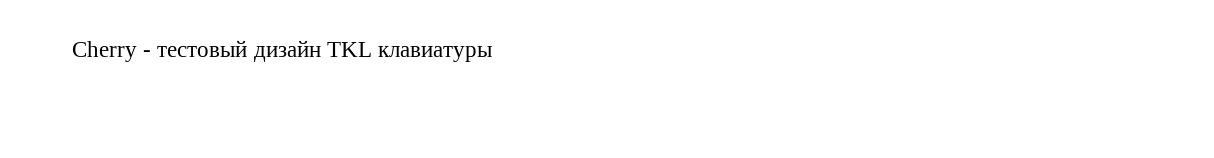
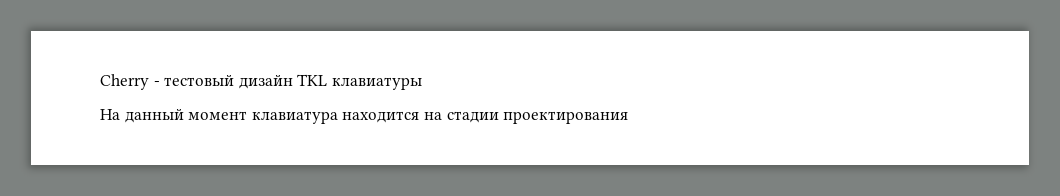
+ На данный момент клавиатура находится на стадии проектирования

